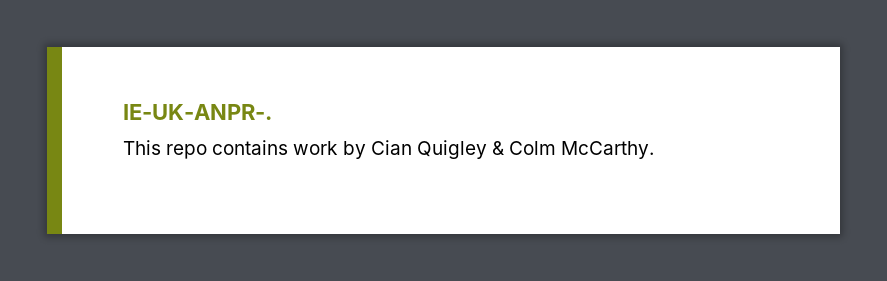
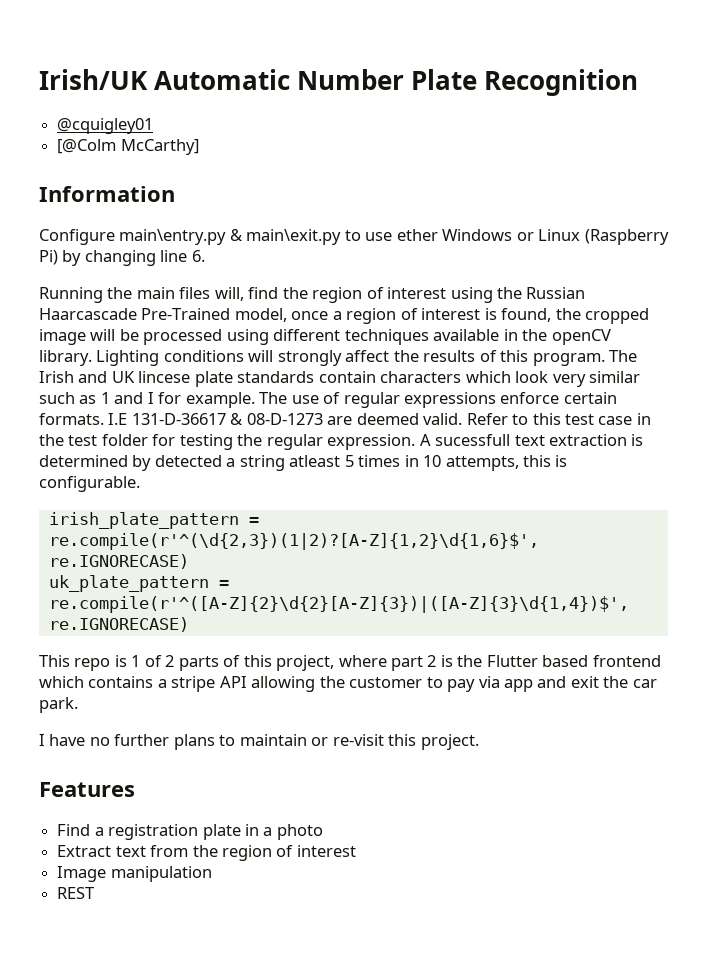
- IE-UK-ANPR-.
- This repo contains work by Cian Quigley & Colm McCarthy.
+ Irish/UK Automatic Number Plate Recognition
+ @cquigley01
+ [@Colm McCarthy]
+ Information
+ Configure main\entry.py & main\exit.py to use ether Windows or Linux (Raspberry Pi) by changing line 6.
+ Running the main files will, find the region of interest using the Russian Haarcascade Pre-Trained model, once a region of interest is found, the cropped image will be processed using different techniques available in the openCV library. Lighting conditions will strongly affect the results of this program. The Irish and UK lincese plate standards contain characters which look very similar such as 1 and I for example. The use of regular expressions enforce certain formats. I.E 131-D-36617 & 08-D-1273 are deemed valid. Refer to this test case in the test folder for testing the regular expression. A sucessfull text extraction is determined by detected a string atleast 5 times in 10 attempts, this is configurable.
+ irish_plate_pattern = re.compile(r'^(\d{2,3})(1|2)?[A-Z]{1,2}\d{1,6}$', re.IGNORECASE)
+ uk_plate_pattern = re.compile(r'^([A-Z]{2}\d{2}[A-Z]{3})|([A-Z]{3}\d{1,4})$', re.IGNORECASE)
+ This repo is 1 of 2 parts of this project, where part 2 is the Flutter based frontend which contains a stripe API allowing the customer to pay via app and exit the car park.
+ I have no further plans to maintain or re-visit this project.
+ Features
+ Find a registration plate in a photo
+ Extract text from the region of interest
+ Image manipulation
+ REST

